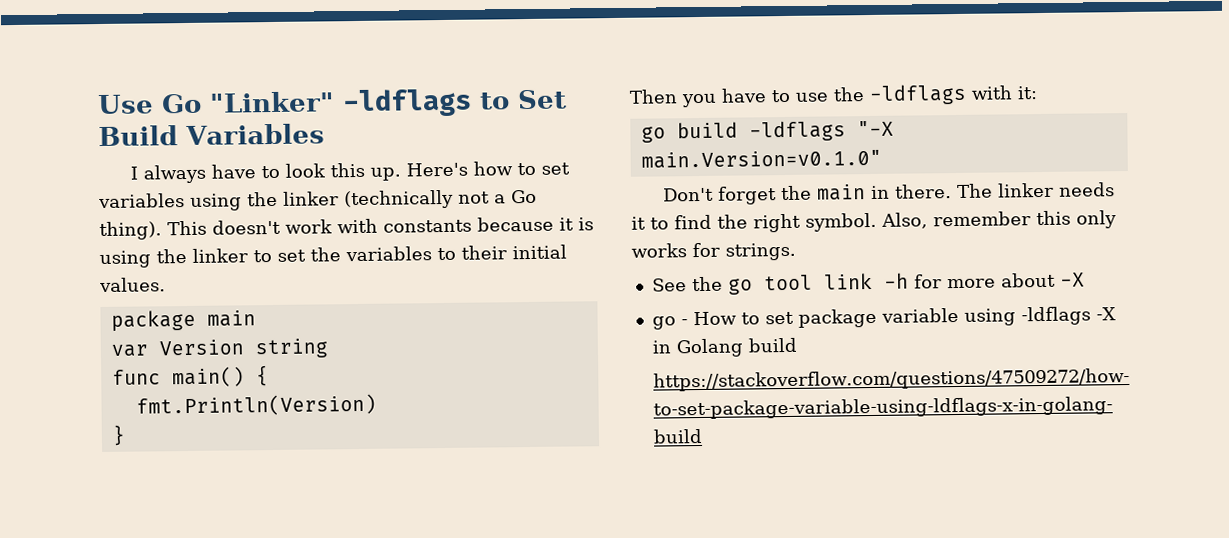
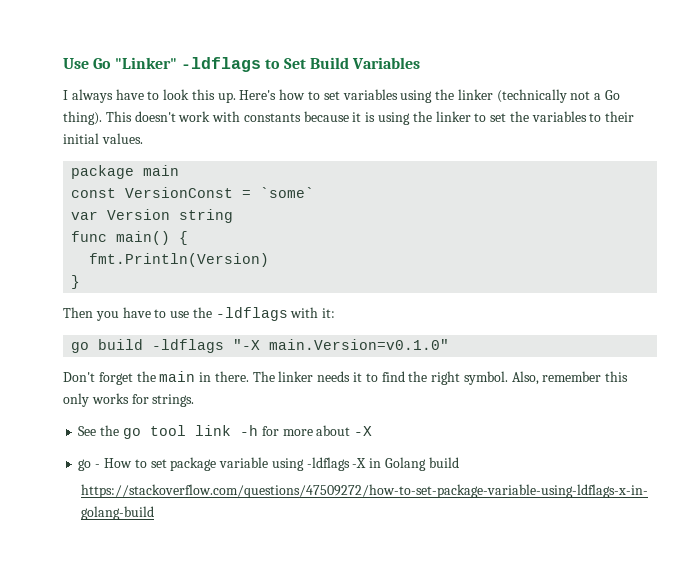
+ const VersionConst = `some`

